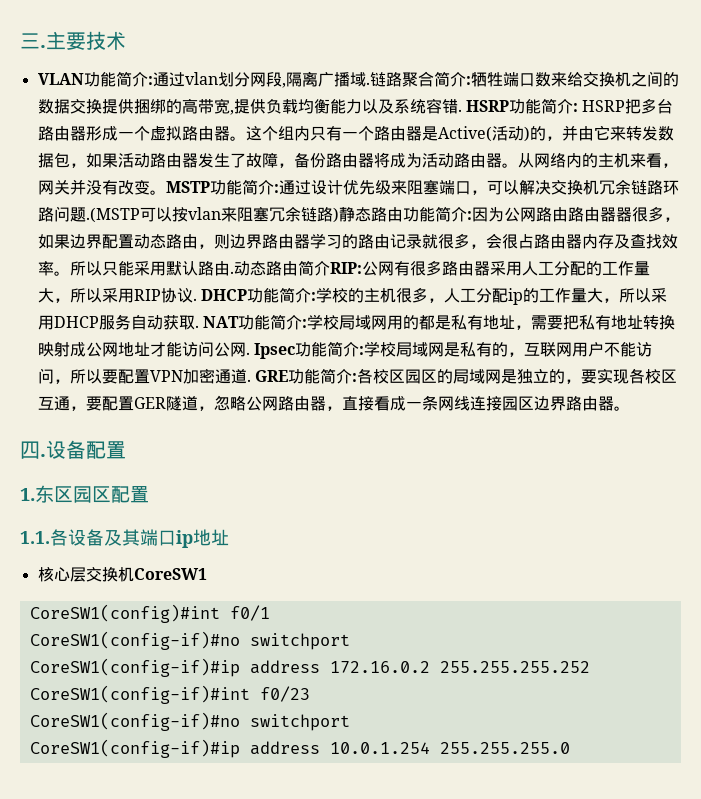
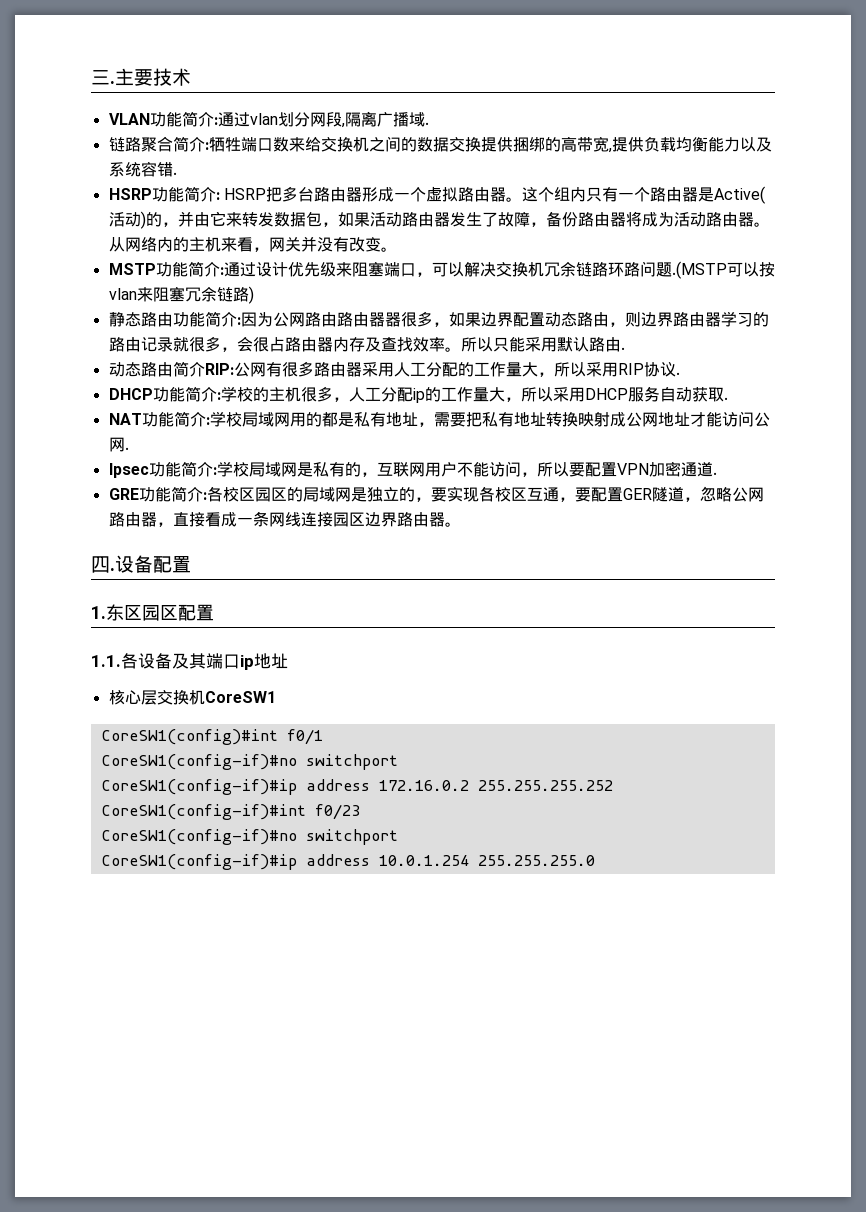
- VLAN功能简介:通过vlan划分网段,隔离广播域.链路聚合简介:牺牲端口数来给交换机之间的数据交换提供捆绑的高带宽,提供负载均衡能力以及系统容错. HSRP功能简介: HSRP把多台路由器形成一个虚拟路由器。
+ VLAN功能简介:通过vlan划分网段,隔离广播域.
+ 链路聚合简介:牺牲端口数来给交换机之间的数据交换提供捆绑的高带宽,提供负载均衡能力以及系统容错.
+ HSRP功能简介: HSRP把多台路由器形成一个虚拟路由器。
- 从网络内的主机来看，网关并没有改变。MSTP功能简介:
+ 从网络内的主机来看，网关并没有改变。
+ MSTP功能简介:
- 通过设计优先级来阻塞端口，可以解决交换机冗余链路环路问题.(MSTP可以按vlan来阻塞冗余链路)静态路由功能简介:
+ 通过设计优先级来阻塞端口，可以解决交换机冗余链路环路问题.(MSTP可以按vlan来阻塞冗余链路)
+ 静态路由功能简介:
- 所以只能采用默认路由.动态路由简介RIP:
+ 所以只能采用默认路由.
+ 动态路由简介RIP:
- 公网有很多路由器采用人工分配的工作量大，所以采用RIP协议. DHCP功能简介:
+ 公网有很多路由器采用人工分配的工作量大，所以采用RIP协议.
+ DHCP功能简介:
- 学校的主机很多，人工分配ip的工作量大，所以采用DHCP服务自动获取. NAT功能简介:
+ 学校的主机很多，人工分配ip的工作量大，所以采用DHCP服务自动获取.
+ NAT功能简介:
- 学校局域网用的都是私有地址，需要把私有地址转换映射成公网地址才能访问公网. Ipsec功能简介:
+ 学校局域网用的都是私有地址，需要把私有地址转换映射成公网地址才能访问公网.
+ Ipsec功能简介:
- 学校局域网是私有的，互联网用户不能访问，所以要配置VPN加密通道. GRE功能简介:
+ 学校局域网是私有的，互联网用户不能访问，所以要配置VPN加密通道.
+ GRE功能简介:

